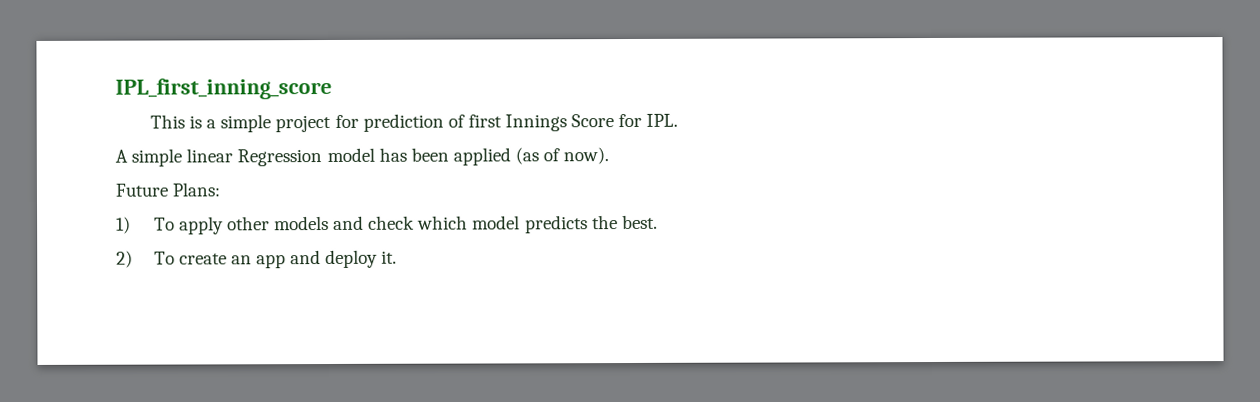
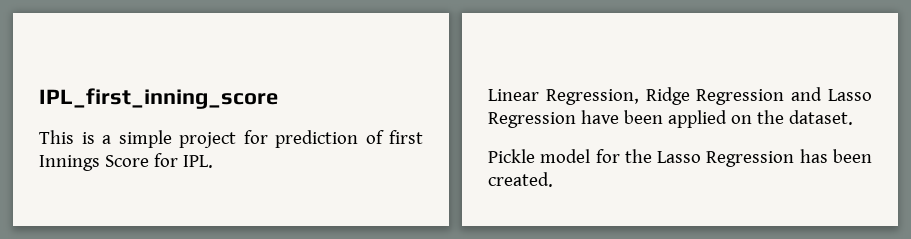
- A simple linear Regression model has been applied (as of now).
- Future Plans:
- 1) To apply other models and check which model predicts the best.
- 2) To create an app and deploy it.
+ Linear Regression, Ridge Regression and Lasso Regression have been applied on the dataset.
+ Pickle model for the Lasso Regression has been created.

